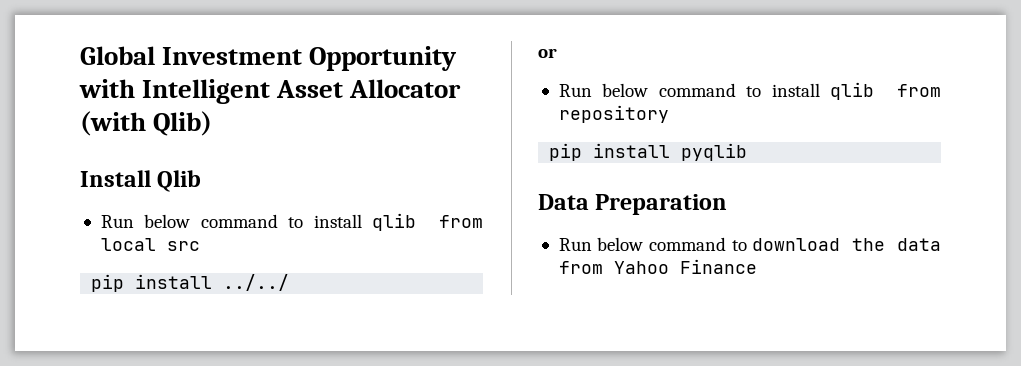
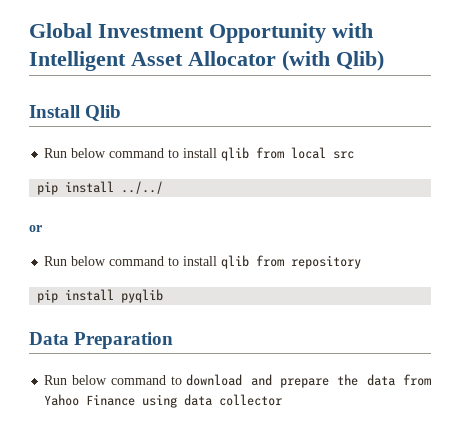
- Run below command to download the data from Yahoo Finance
+ Run below command to download and prepare the data from Yahoo Finance using data collector

